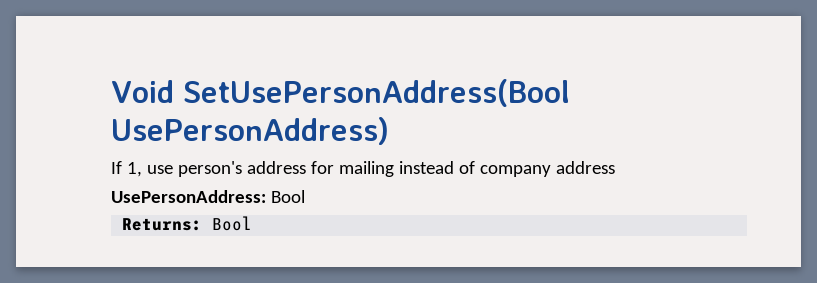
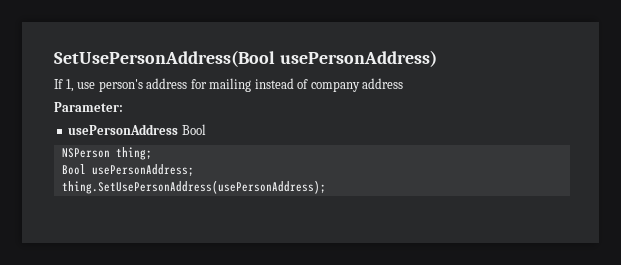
- Void SetUsePersonAddress(Bool UsePersonAddress)
+ SetUsePersonAddress(Bool usePersonAddress)
- UsePersonAddress: Bool
+ Parameter:
+ usePersonAddress Bool
- Returns: Bool
+ NSPerson thing;
+ Bool usePersonAddress;
+ thing.SetUsePersonAddress(usePersonAddress);

